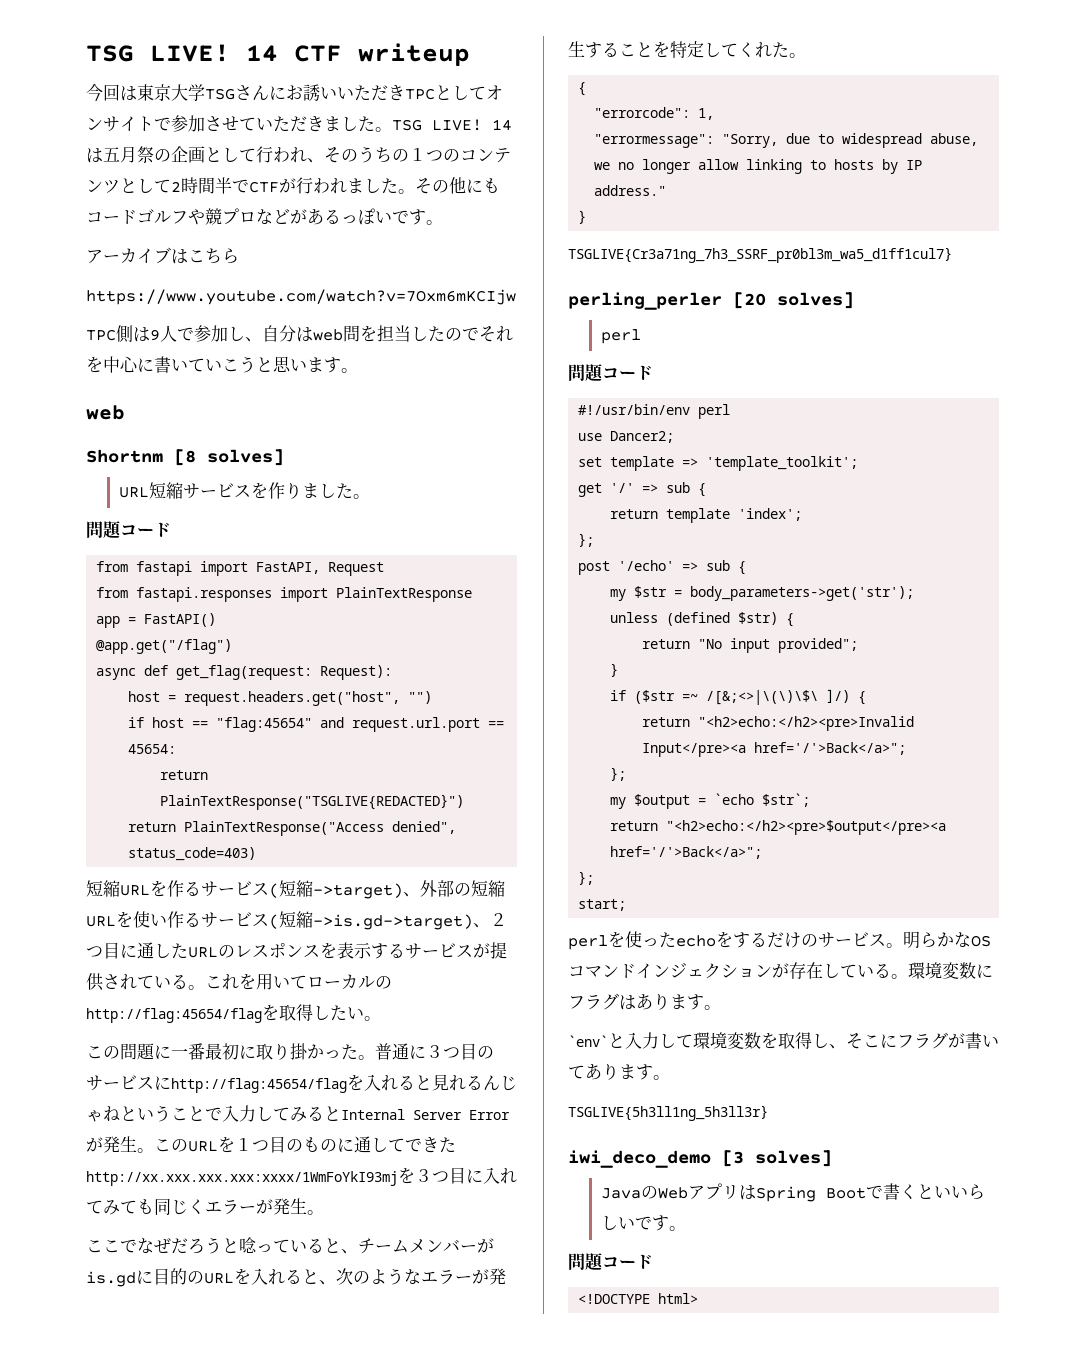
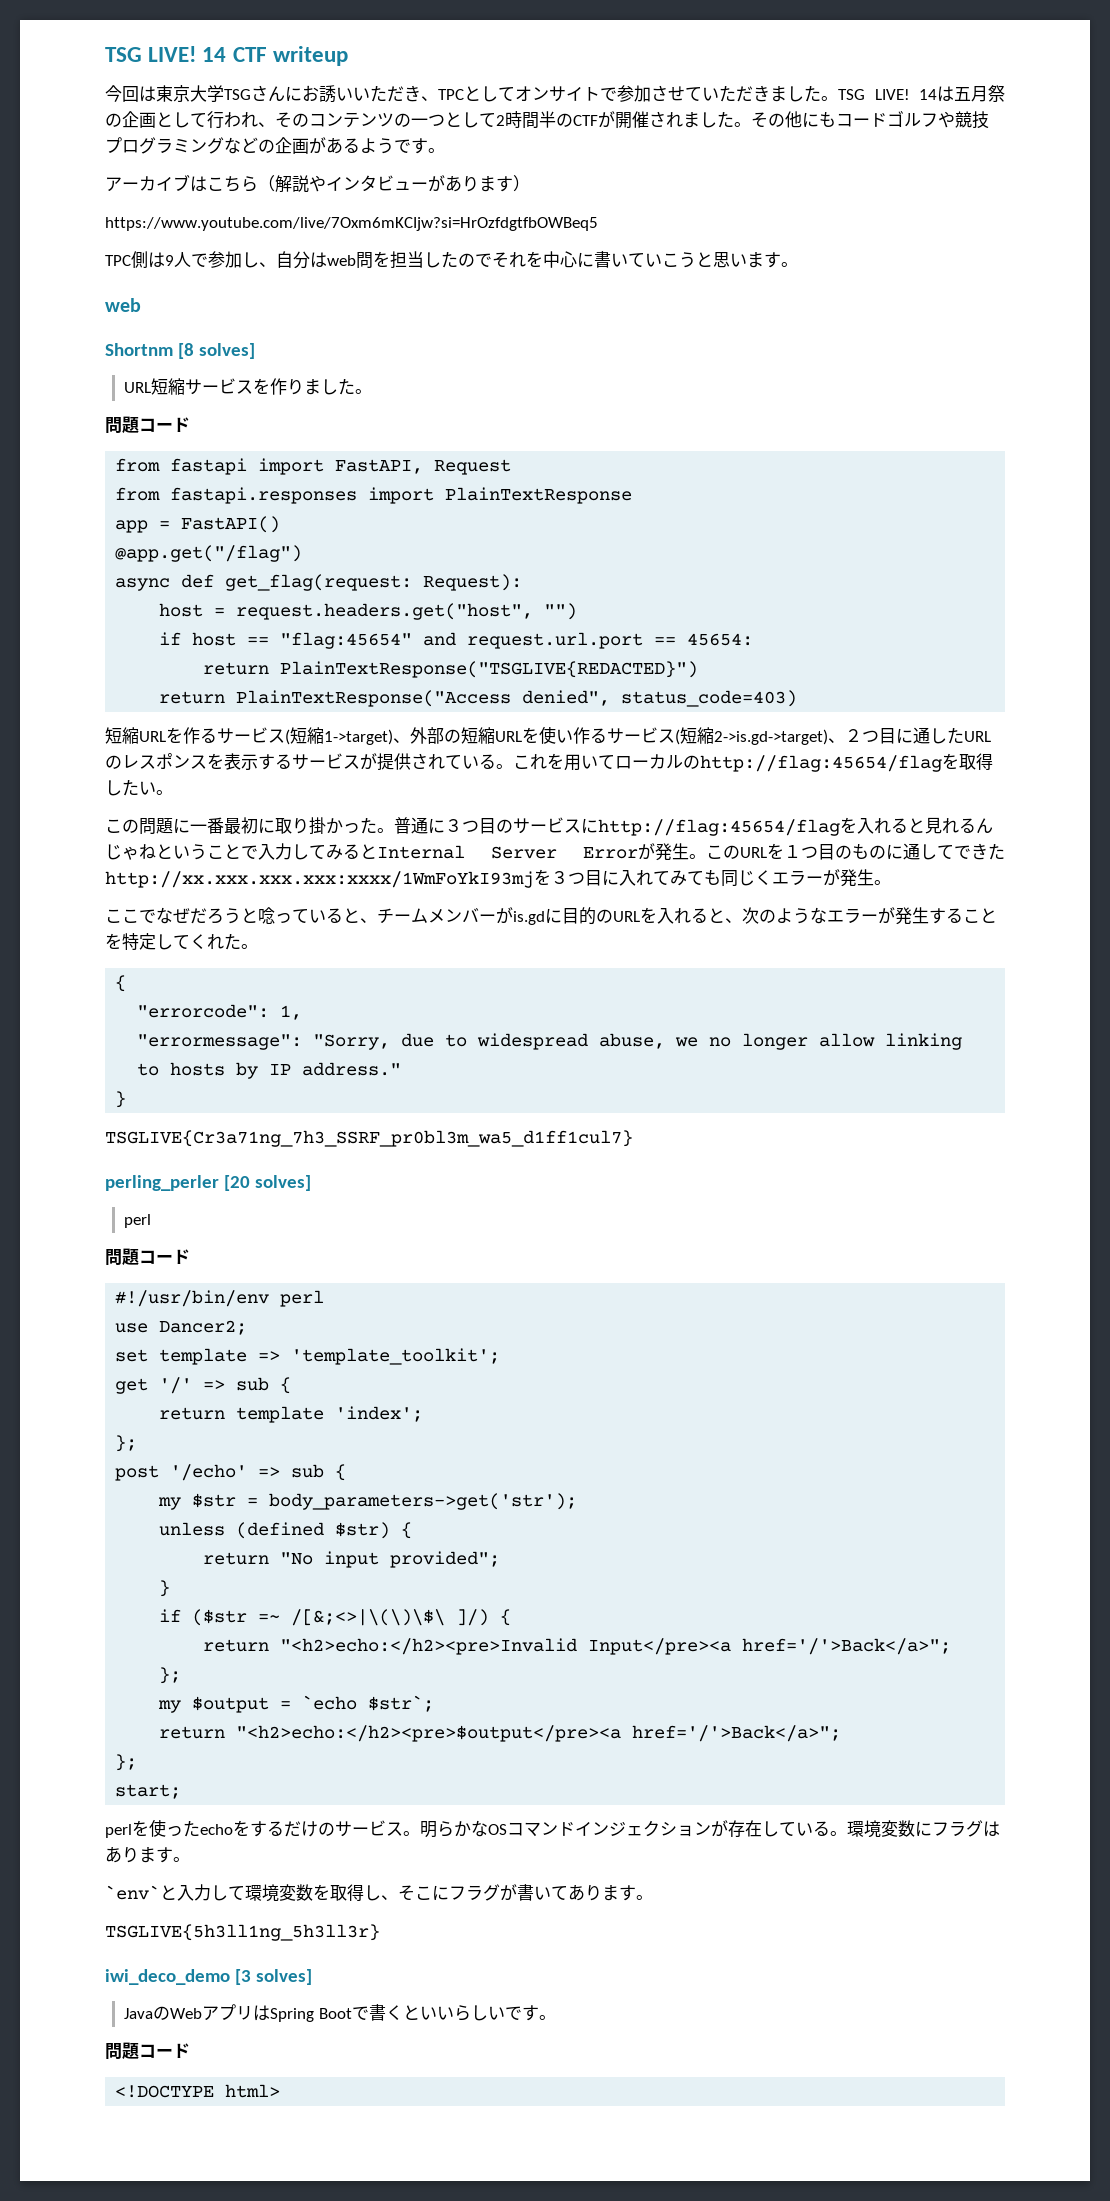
- 今回は東京大学TSGさんにお誘いいただきTPCとしてオンサイトで参加させていただきました。
+ 今回は東京大学TSGさんにお誘いいただき、TPCとしてオンサイトで参加させていただきました。
- 14は五月祭の企画として行われ、そのうちの１つのコンテンツとして2時間半でCTFが行われました。
+ 14は五月祭の企画として行われ、そのコンテンツの一つとして2時間半のCTFが開催されました。
- その他にもコードゴルフや競プロなどがあるっぽいです。
+ その他にもコードゴルフや競技プログラミングなどの企画があるようです。
- アーカイブはこちら
- https://www.youtube.com/watch?v=7Oxm6mKCIjw
+ アーカイブはこちら（解説やインタビューがあります）
+ https://www.youtube.com/live/7Oxm6mKCIjw?si=HrOzfdgtfbOWBeq5
- 短縮URLを作るサービス(短縮->target)、外部の短縮URLを使い作るサービス(短縮->is.gd->target)、２つ目に通したURLのレスポンスを表示するサービスが提供されている。
+ 短縮URLを作るサービス(短縮1->target)、外部の短縮URLを使い作るサービス(短縮2->is.gd->target)、２つ目に通したURLのレスポンスを表示するサービスが提供されている。

